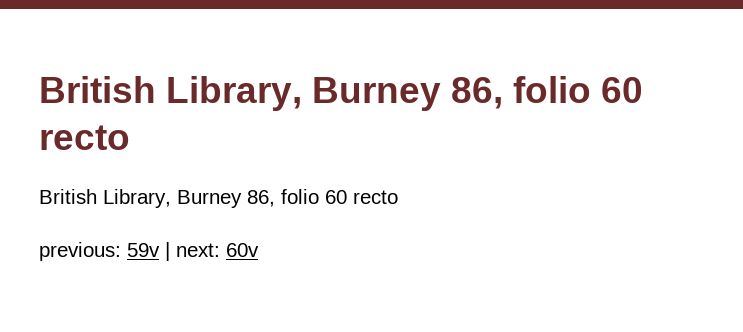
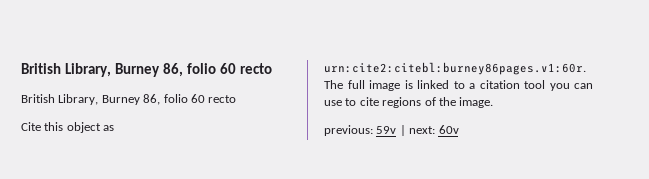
+ Cite this object as urn:cite2:citebl:burney86pages.v1:60r. The full image is linked to a citation tool you can use to cite regions of the image.

